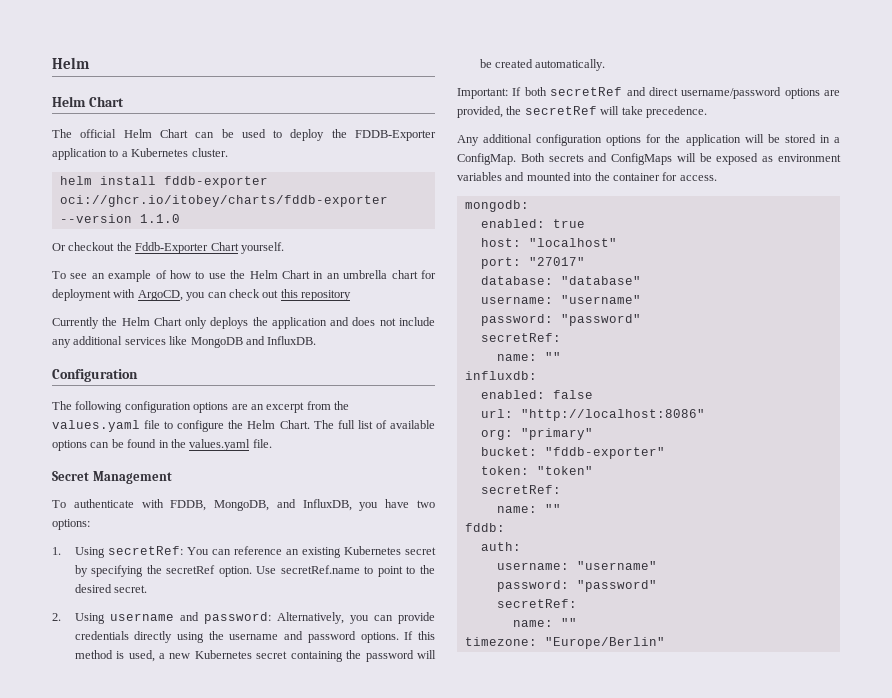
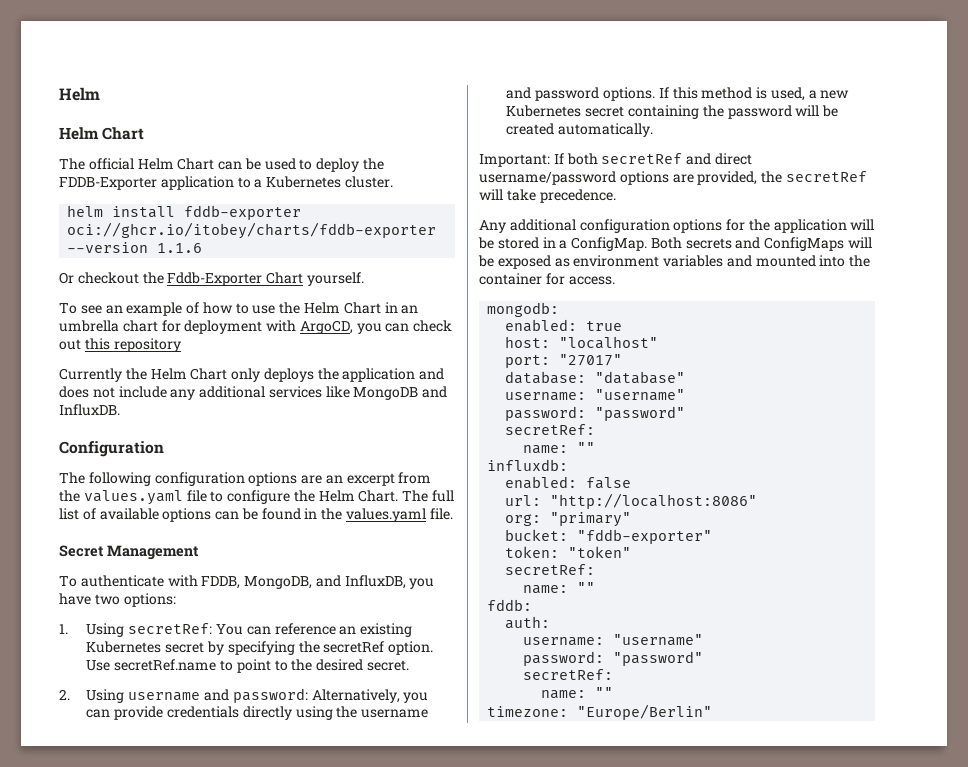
- helm install fddb-exporter oci://ghcr.io/itobey/charts/fddb-exporter --version 1.1.0
+ helm install fddb-exporter oci://ghcr.io/itobey/charts/fddb-exporter --version 1.1.6

